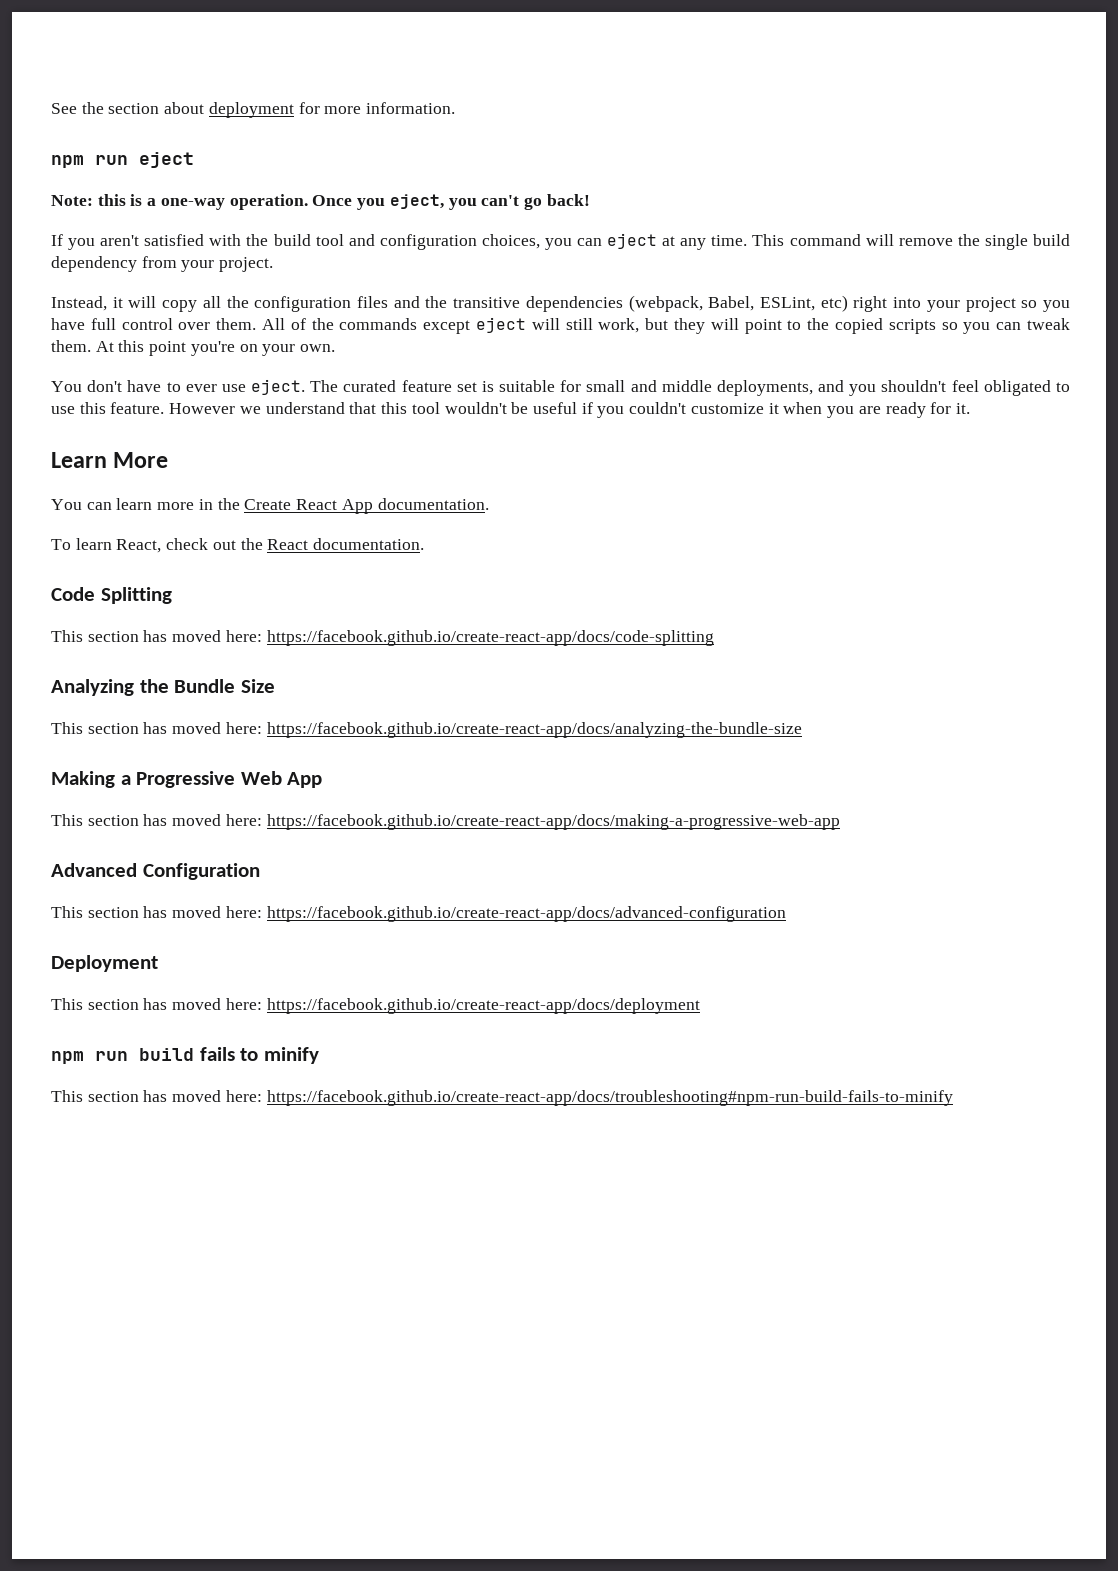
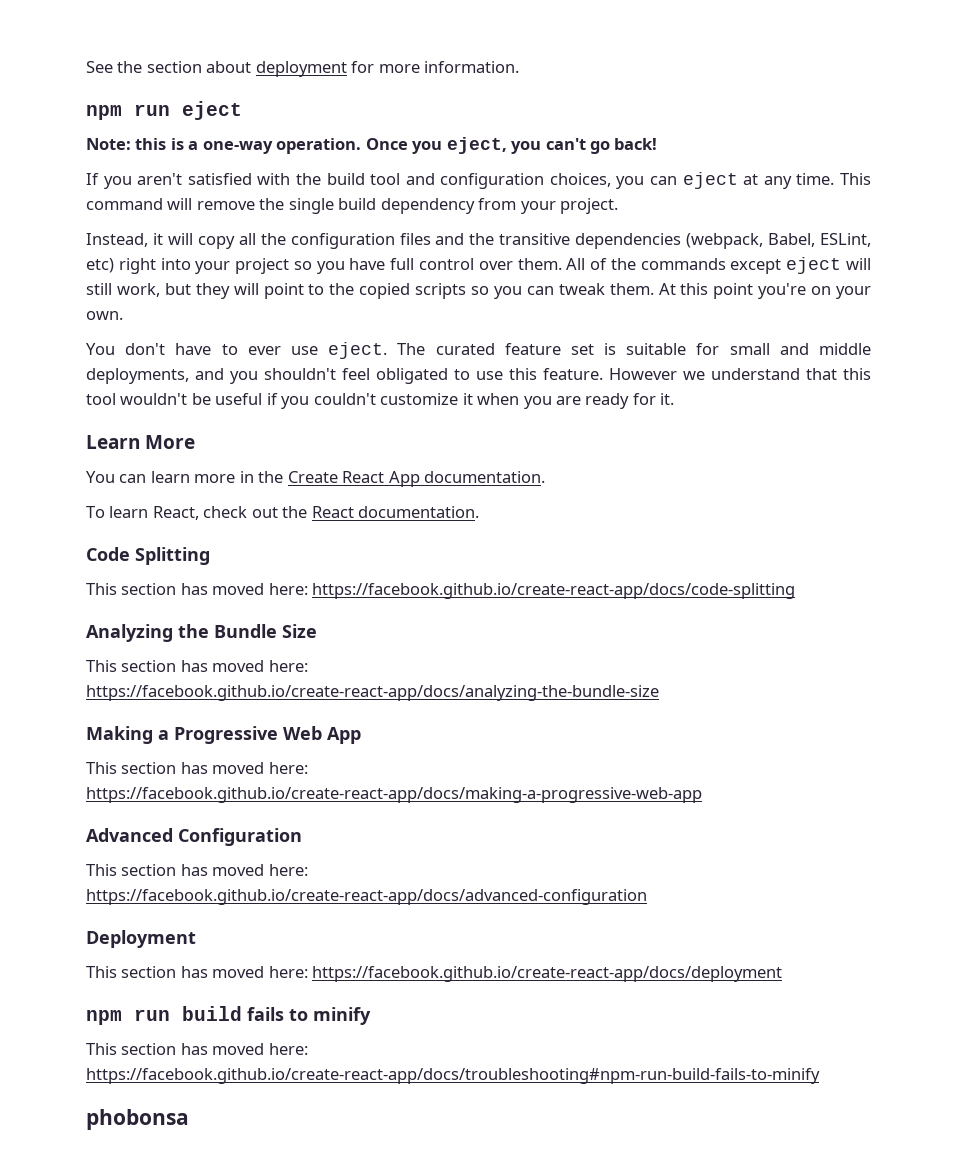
+ phobonsa

